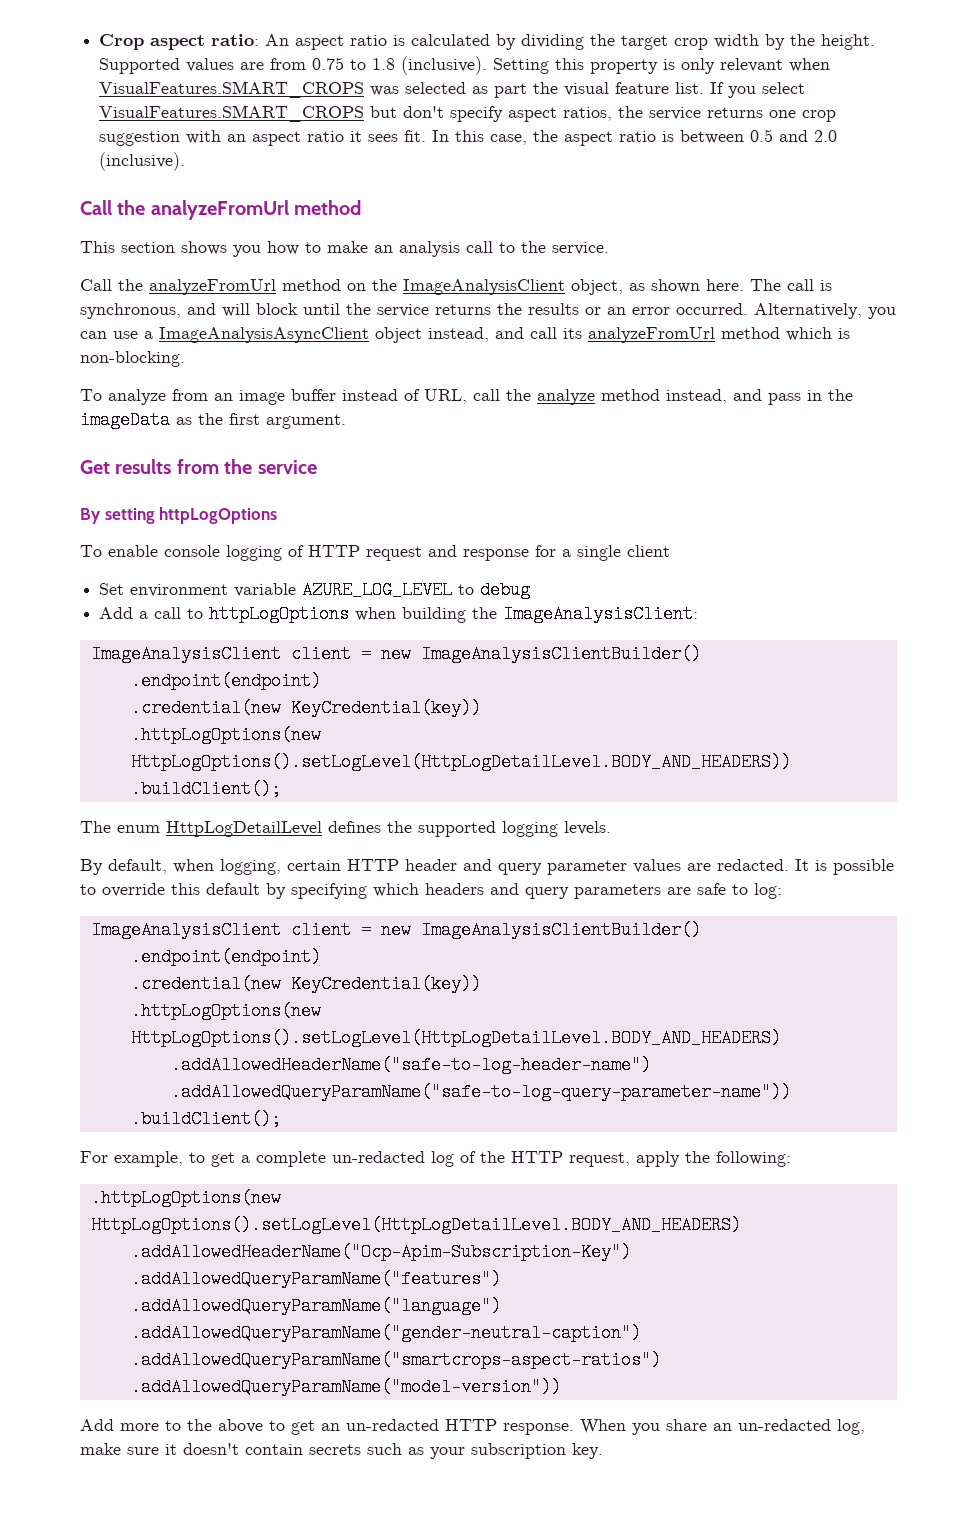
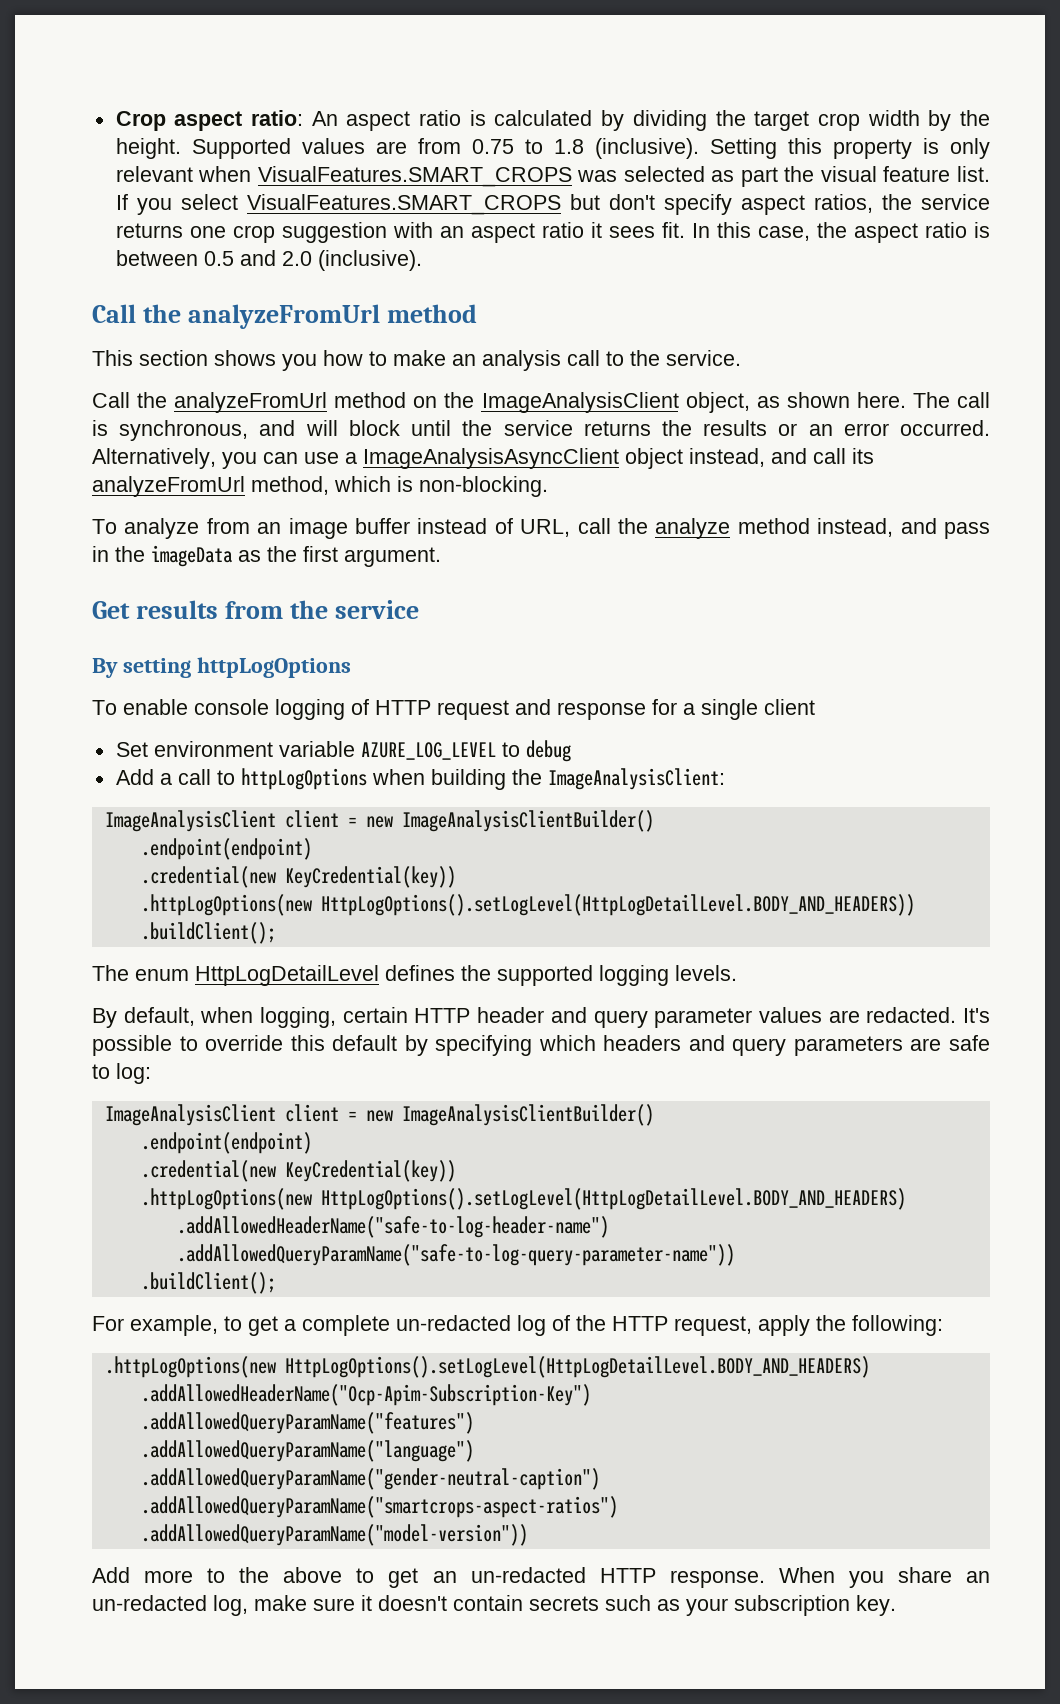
- Alternatively, you can use a ImageAnalysisAsyncClient object instead, and call its analyzeFromUrl method which is non-blocking.
+ Alternatively, you can use a ImageAnalysisAsyncClient object instead, and call its analyzeFromUrl method, which is non-blocking.
- It is possible to override this default by specifying which headers and query parameters are safe to log:
+ It's possible to override this default by specifying which headers and query parameters are safe to log:

